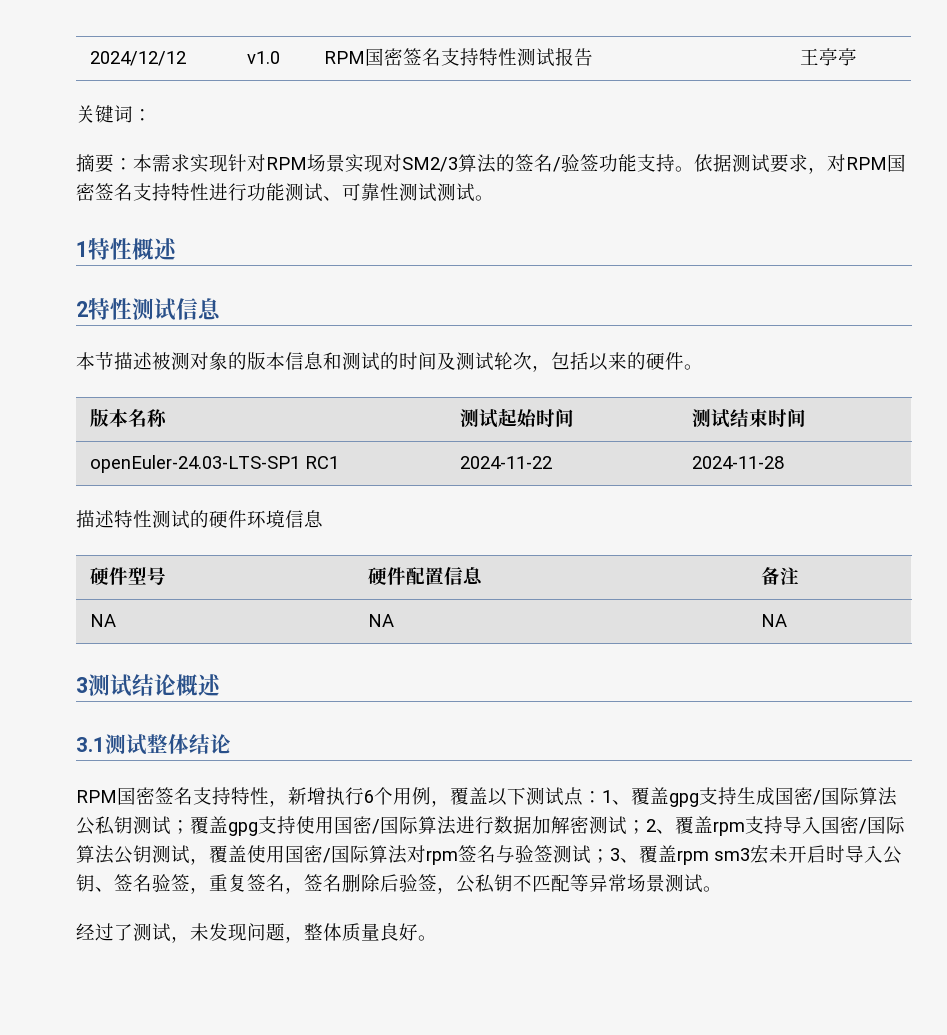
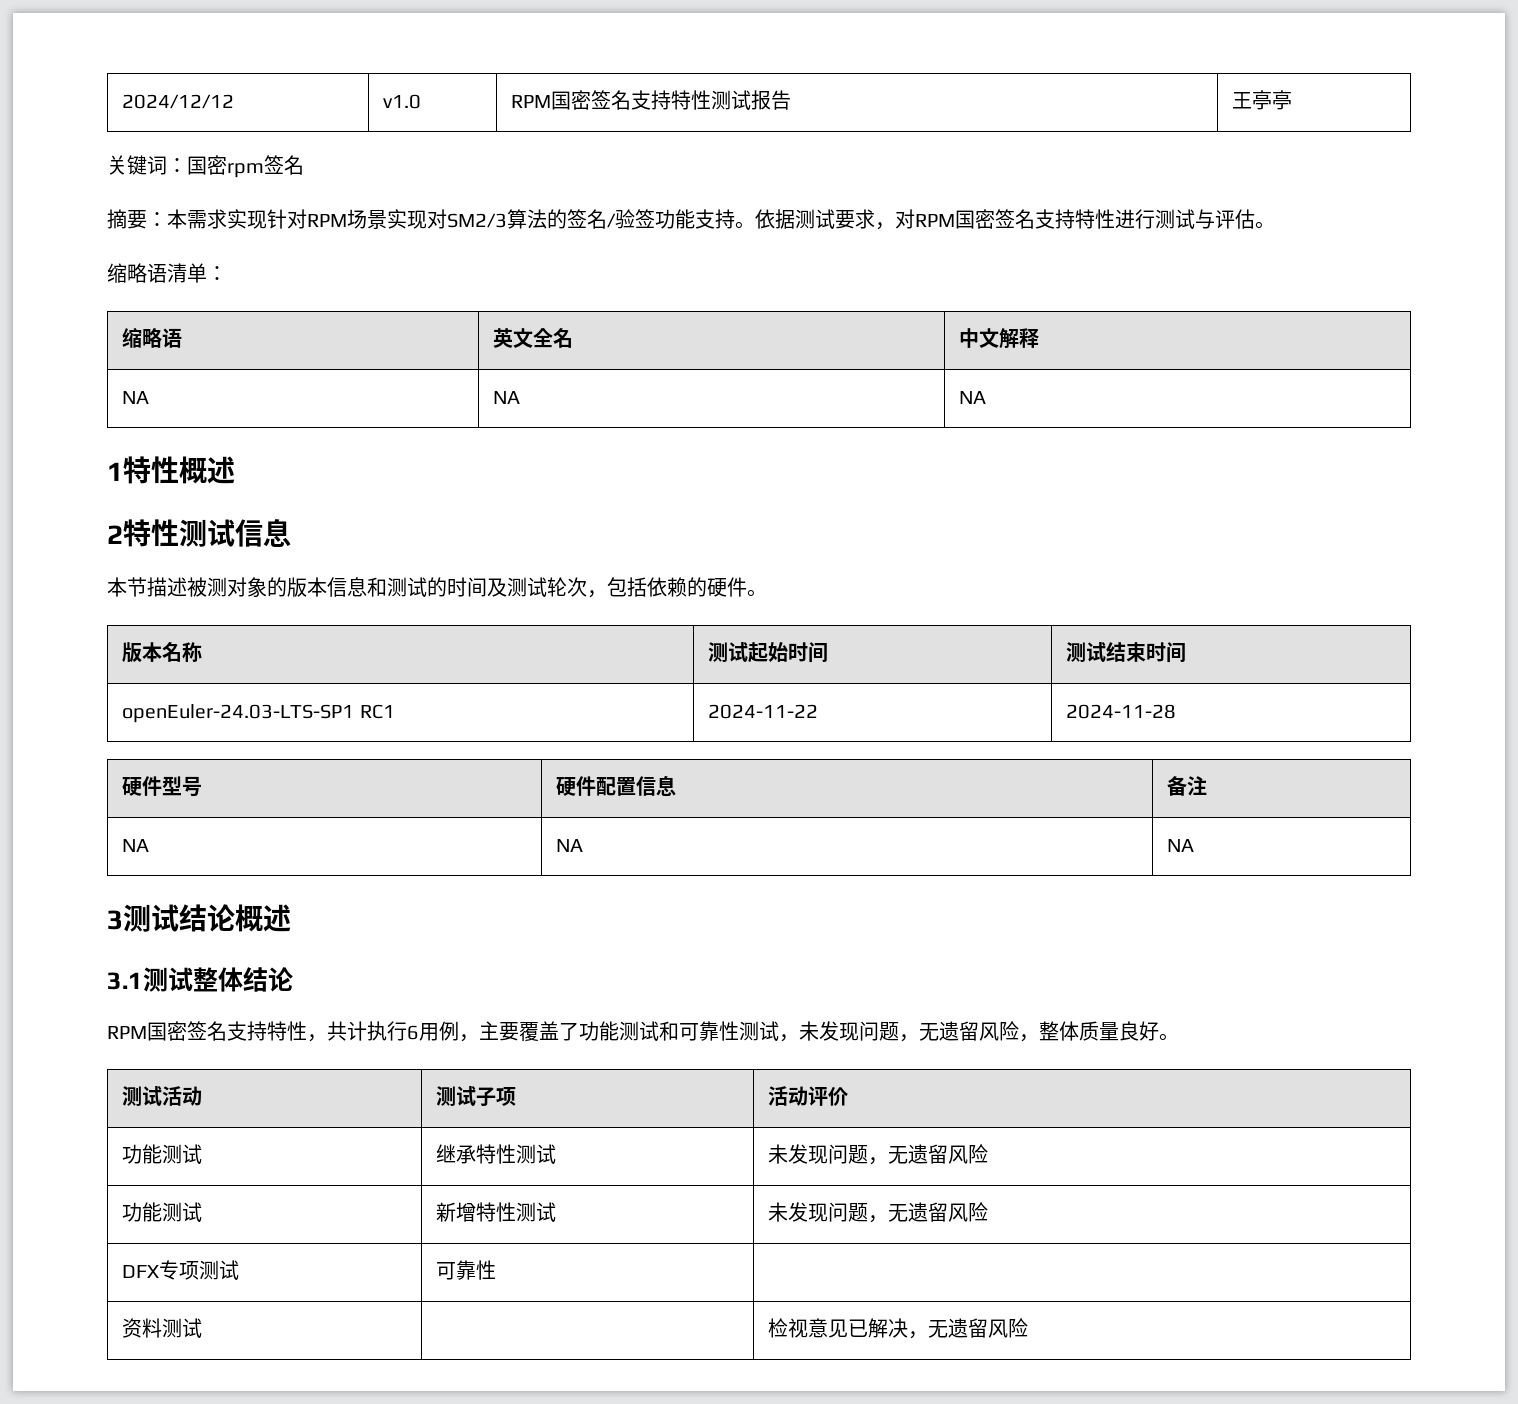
- 关键词：
+ 关键词：国密rpm签名
- 依据测试要求，对RPM国密签名支持特性进行功能测试、可靠性测试测试。
+ 依据测试要求，对RPM国密签名支持特性进行测试与评估。
+ 缩略语清单：
+ 缩略语 | 英文全名 | 中文解释
+ NA | NA | NA
- 本节描述被测对象的版本信息和测试的时间及测试轮次，包括以来的硬件。
+ 本节描述被测对象的版本信息和测试的时间及测试轮次，包括依赖的硬件。
- 描述特性测试的硬件环境信息
- RPM国密签名支持特性，新增执行6个用例，覆盖以下测试点：1、覆盖gpg支持生成国密/国际算法公私钥测试；覆盖gpg支持使用国密/国际算法进行数据加解密测试；2、覆盖rpm支持导入国密/国际算法公钥测试，覆盖使用国密/国际算法对rpm签名与验签测试；3、覆盖rpm sm3宏未开启时导入公钥、签名验签，重复签名，签名删除后验签，公私钥不匹配等异常场景测试。
- 经过了测试，未发现问题，整体质量良好。
+ RPM国密签名支持特性，共计执行6用例，主要覆盖了功能测试和可靠性测试，未发现问题，无遗留风险，整体质量良好。
+ 测试活动 | 测试子项 | 活动评价
+ 功能测试 | 继承特性测试 | 未发现问题，无遗留风险
+ 功能测试 | 新增特性测试 | 未发现问题，无遗留风险
+ DFX专项测试 | 可靠性 |
+ 资料测试 | | 检视意见已解决，无遗留风险

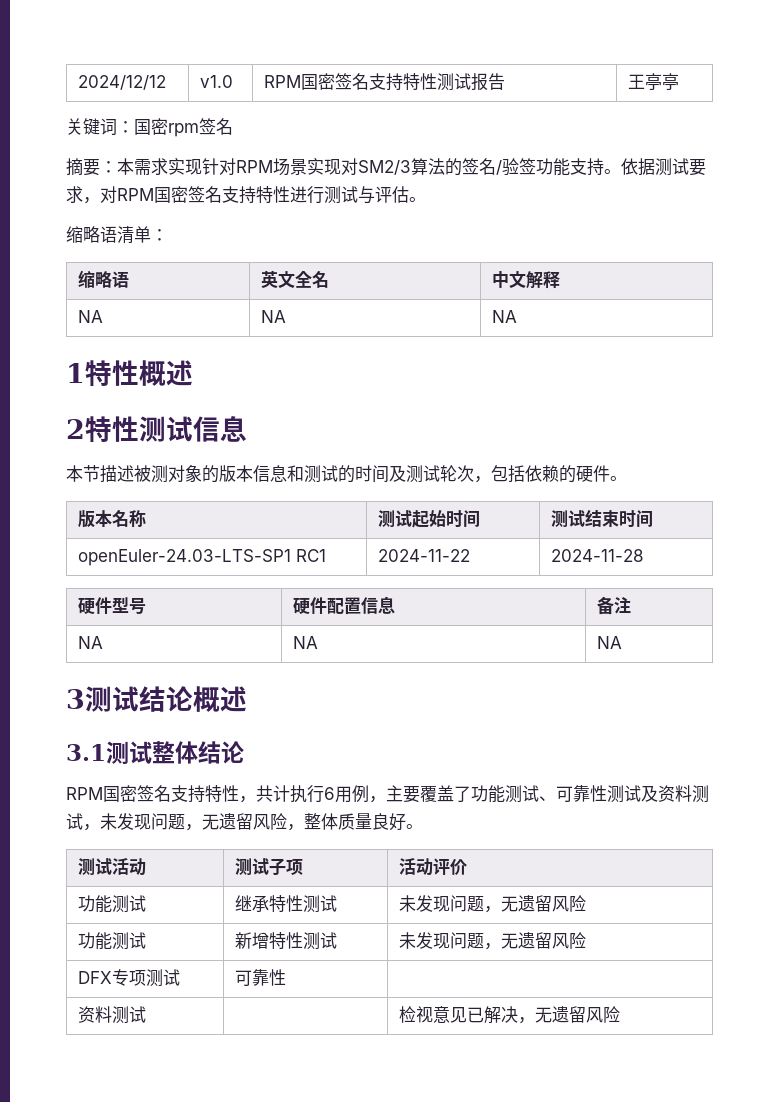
- RPM国密签名支持特性，共计执行6用例，主要覆盖了功能测试和可靠性测试，未发现问题，无遗留风险，整体质量良好。
+ RPM国密签名支持特性，共计执行6用例，主要覆盖了功能测试、可靠性测试及资料测试，未发现问题，无遗留风险，整体质量良好。

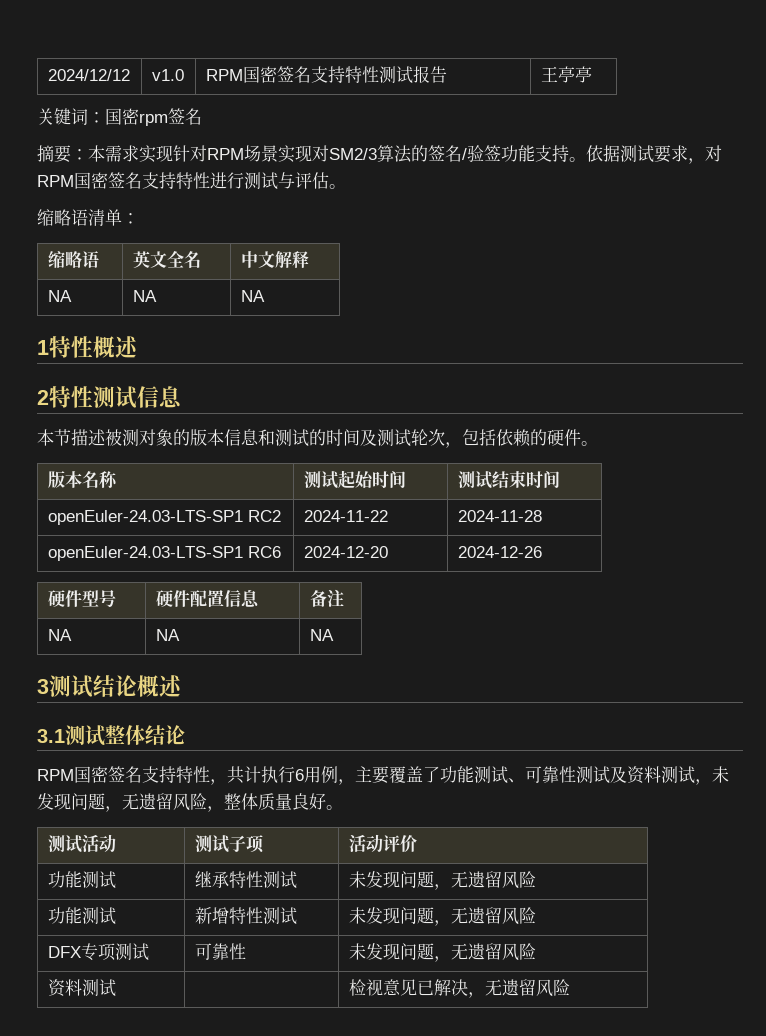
- openEuler-24.03-LTS-SP1 RC1 | 2024-11-22 | 2024-11-28
+ openEuler-24.03-LTS-SP1 RC2 | 2024-11-22 | 2024-11-28
+ openEuler-24.03-LTS-SP1 RC6 | 2024-12-20 | 2024-12-26
- DFX专项测试 | 可靠性 |
+ DFX专项测试 | 可靠性 | 未发现问题，无遗留风险

